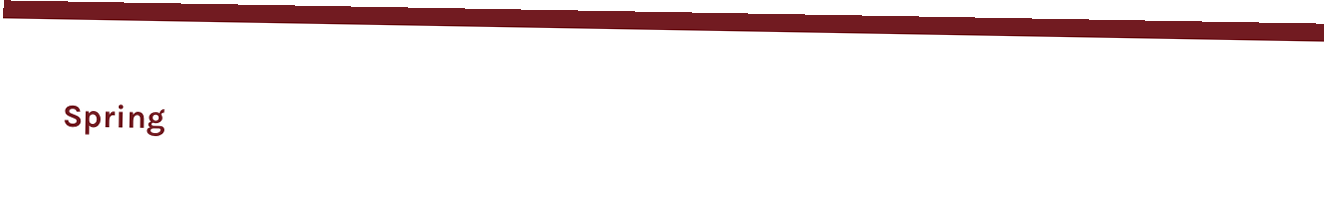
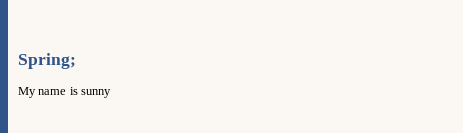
- Spring
+ Spring;
+ My name is sunny

